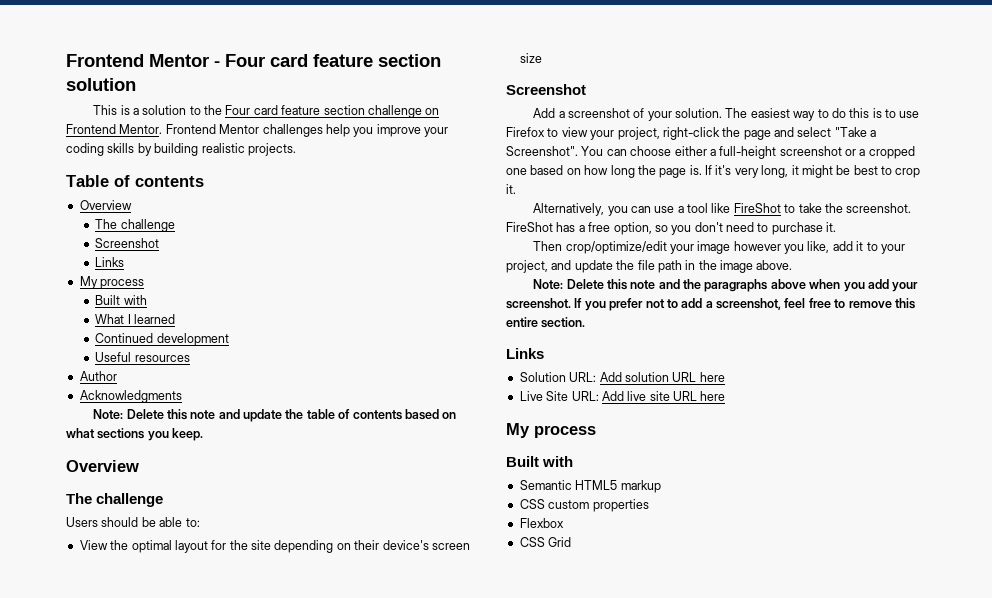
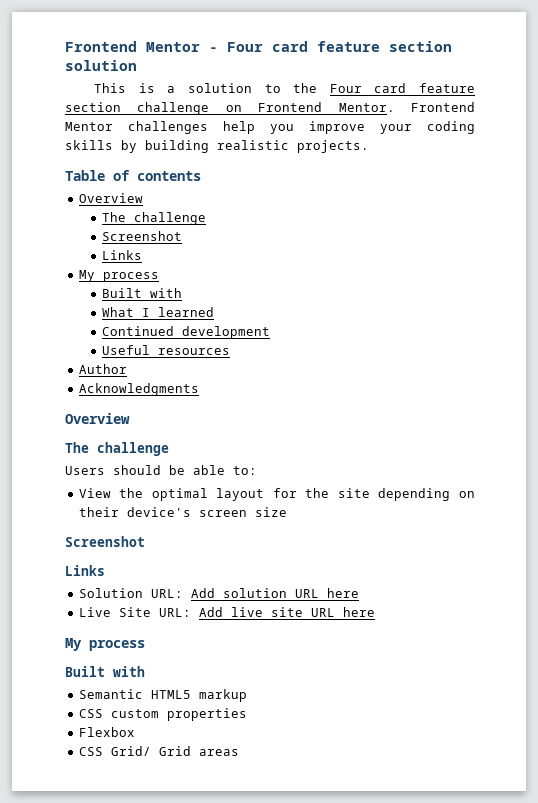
- Note: Delete this note and update the table of contents based on what sections you keep.
- Add a screenshot of your solution. The easiest way to do this is to use Firefox to view your project, right-click the page and select "Take a Screenshot". You can choose either a full-height screenshot or a cropped one based on how long the page is. If it's very long, it might be best to crop it.
- Alternatively, you can use a tool like FireShot to take the screenshot. FireShot has a free option, so you don't need to purchase it.
- Then crop/optimize/edit your image however you like, add it to your project, and update the file path in the image above.
- Note: Delete this note and the paragraphs above when you add your screenshot. If you prefer not to add a screenshot, feel free to remove this entire section.
- CSS Grid
+ CSS Grid/ Grid areas

